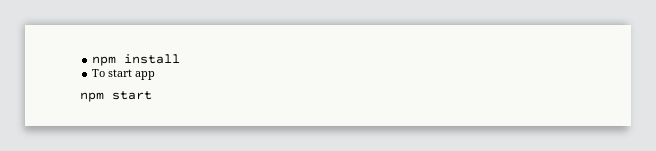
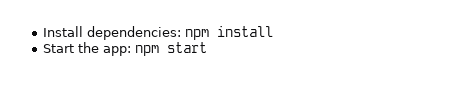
- npm install
+ Install dependencies: npm install
- To start app
- npm start
+ Start the app: npm start

